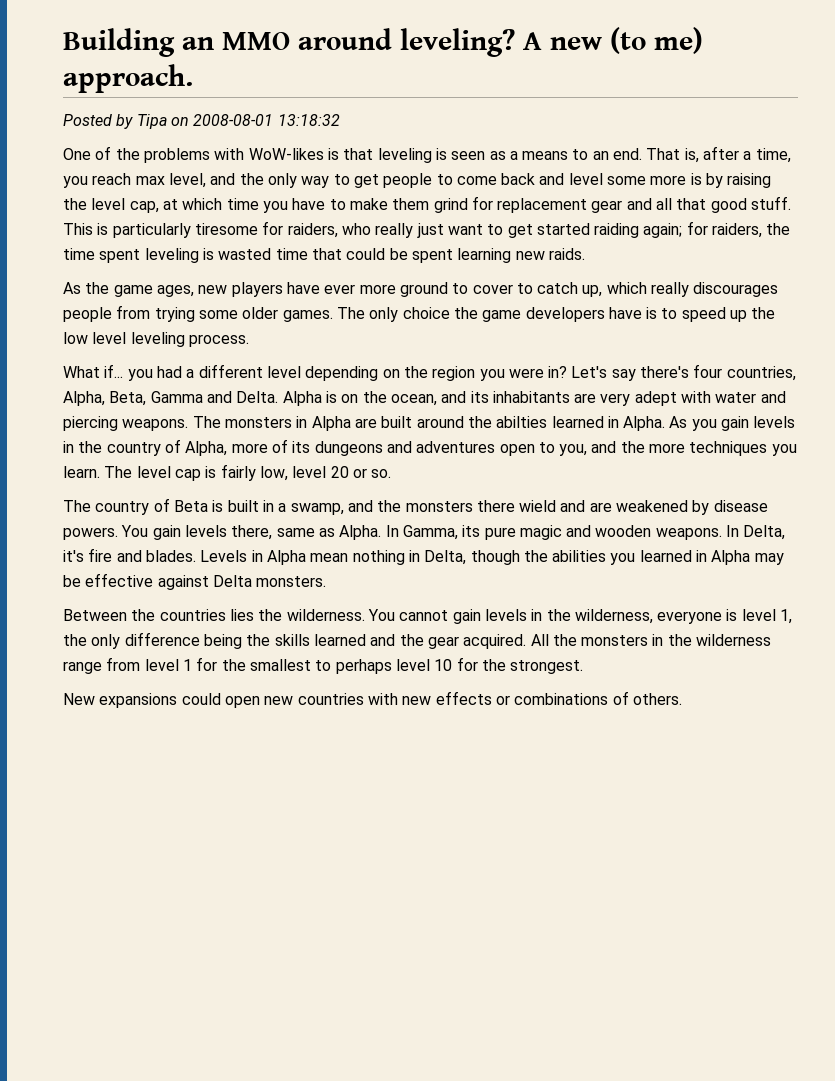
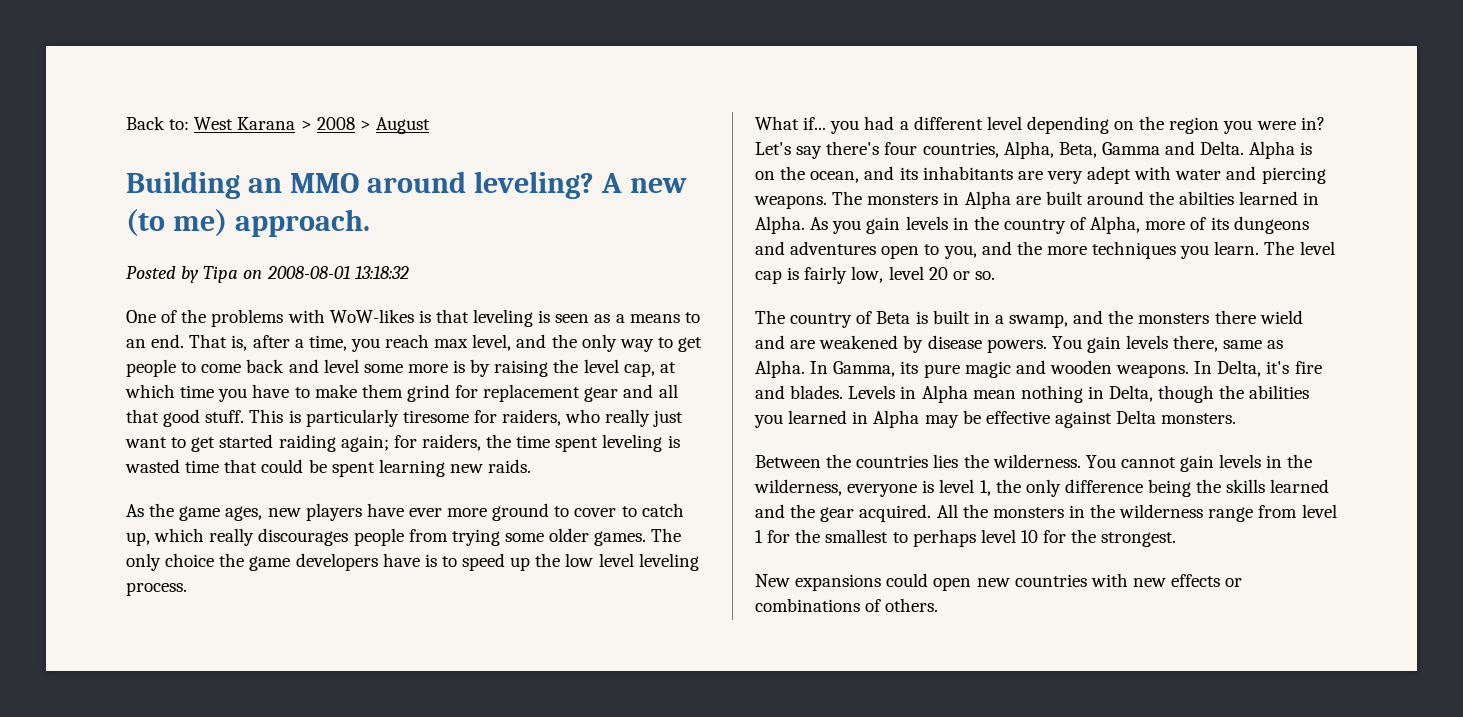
+ Back to: West Karana > 2008 > August

